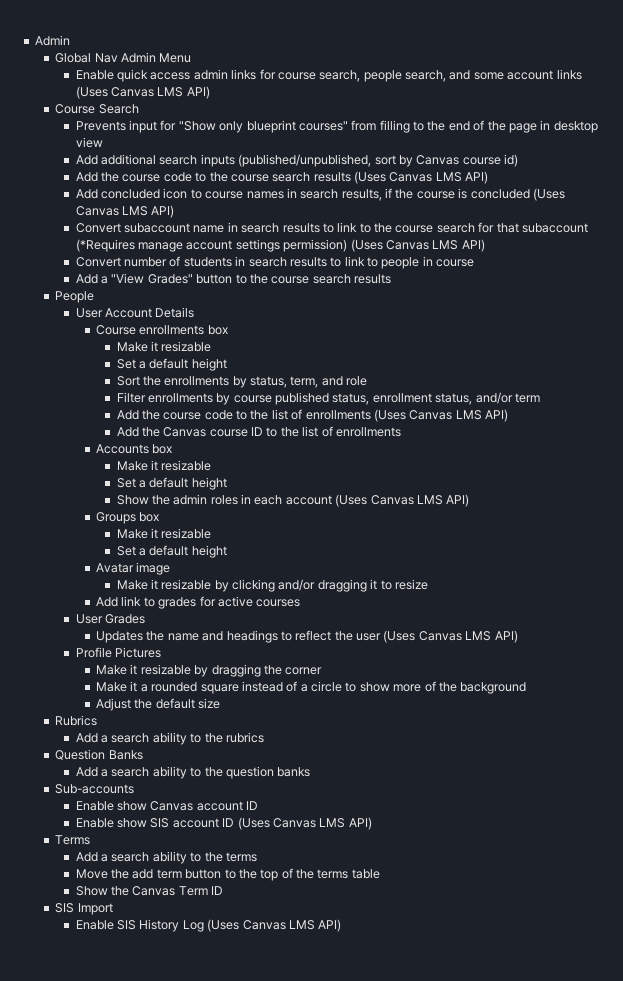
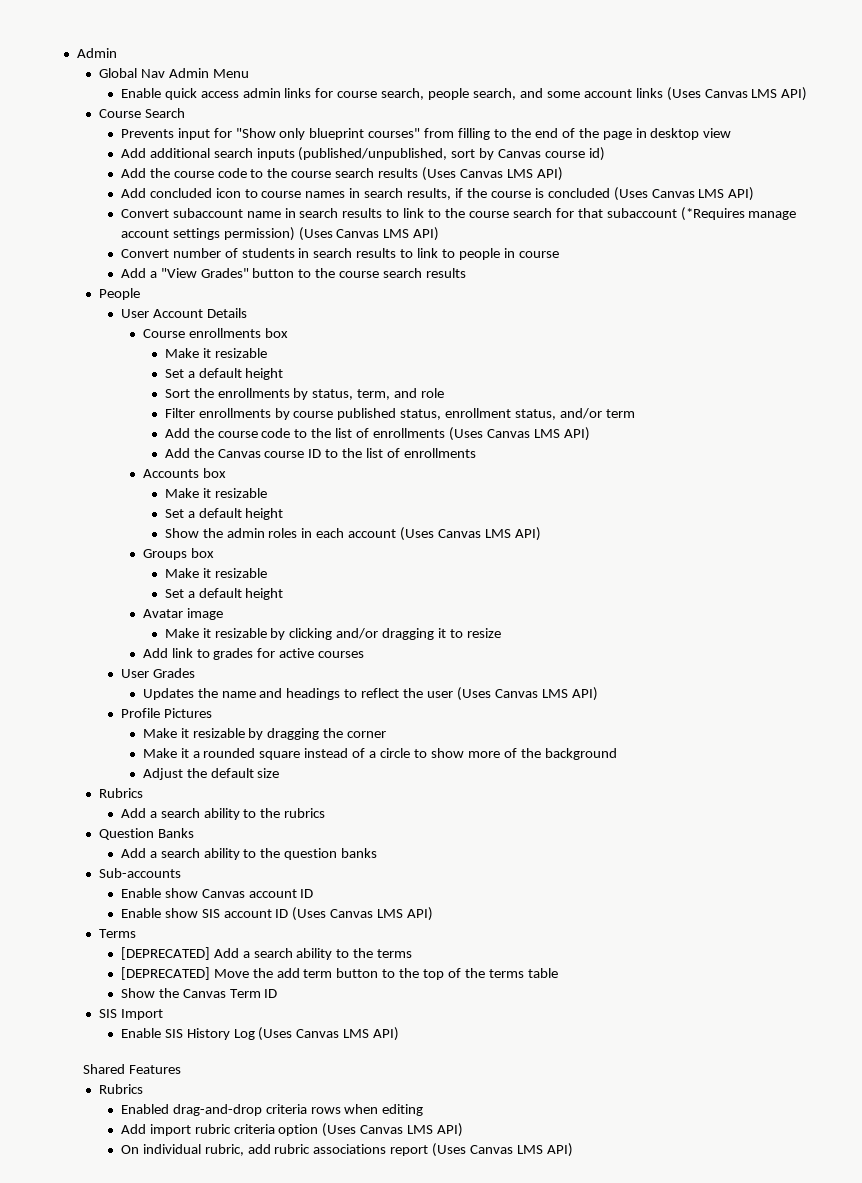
- Add a search ability to the terms
+ [DEPRECATED] Add a search ability to the terms
- Move the add term button to the top of the terms table
+ [DEPRECATED] Move the add term button to the top of the terms table
+ Shared Features
+ Rubrics
+ Enabled drag-and-drop criteria rows when editing
+ Add import rubric criteria option (Uses Canvas LMS API)
+ On individual rubric, add rubric associations report (Uses Canvas LMS API)

